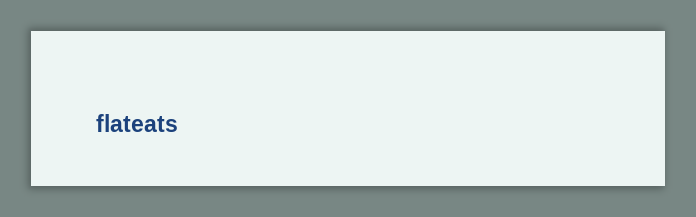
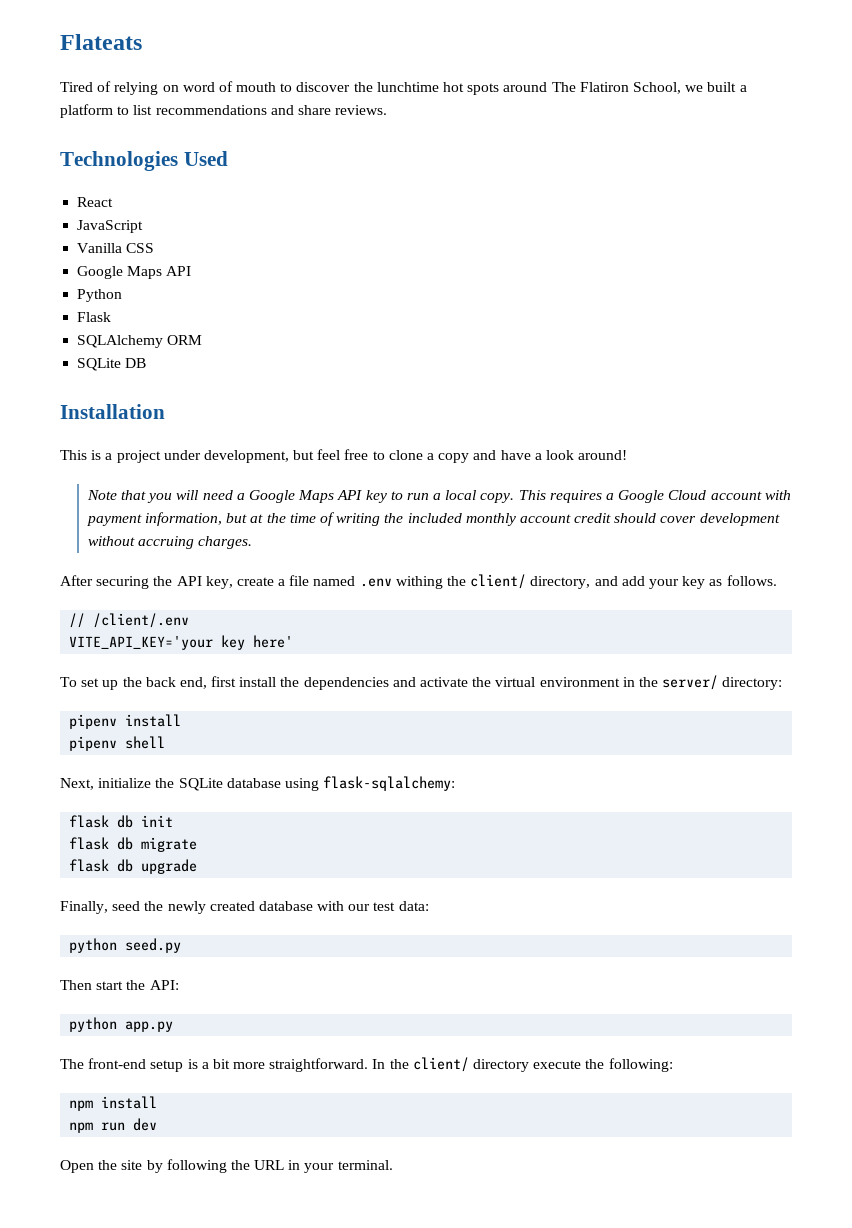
- flateats
+ Flateats
+ Tired of relying on word of mouth to discover the lunchtime hot spots around The Flatiron School, we built a platform to list recommendations and share reviews.
+ Technologies Used
+ React
+ JavaScript
+ Vanilla CSS
+ Google Maps API
+ Python
+ Flask
+ SQLAlchemy ORM
+ SQLite DB
+ Installation
+ This is a project under development, but feel free to clone a copy and have a look around!
+ Note that you will need a Google Maps API key to run a local copy. This requires a Google Cloud account with payment information, but at the time of writing the included monthly account credit should cover development without accruing charges.
+ After securing the API key, create a file named .env withing the client/ directory, and add your key as follows.
+ // /client/.env
+ VITE_API_KEY='your key here'
+ To set up the back end, first install the dependencies and activate the virtual environment in the server/ directory:
+ pipenv install
+ pipenv shell
+ Next, initialize the SQLite database using flask-sqlalchemy:
+ flask db init
+ flask db migrate
+ flask db upgrade
+ Finally, seed the newly created database with our test data:
+ python seed.py
+ Then start the API:
+ python app.py
+ The front-end setup is a bit more straightforward. In the client/ directory execute the following:
+ npm install
+ npm run dev
+ Open the site by following the URL in your terminal.

